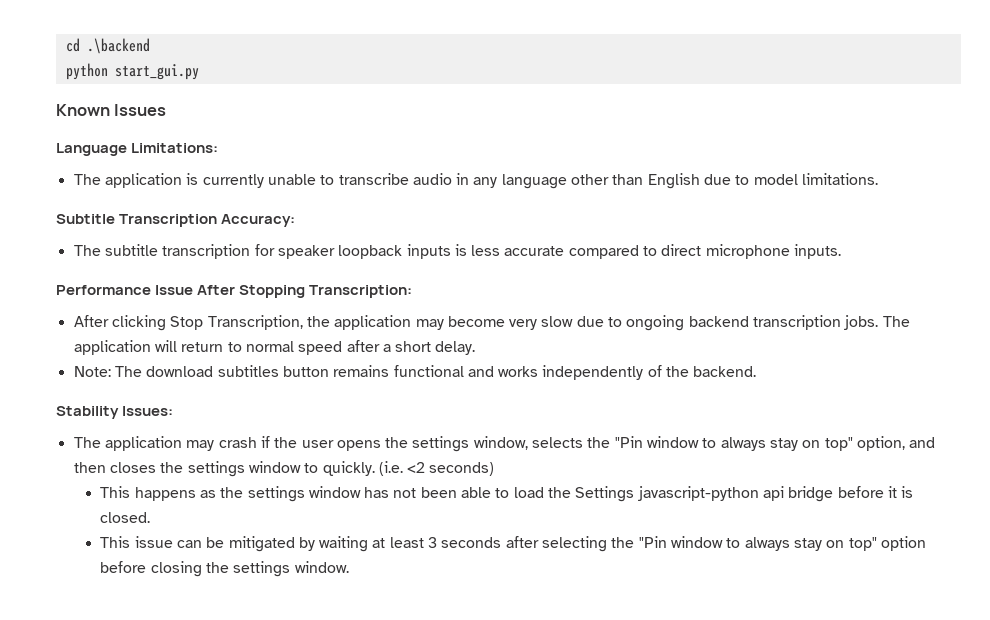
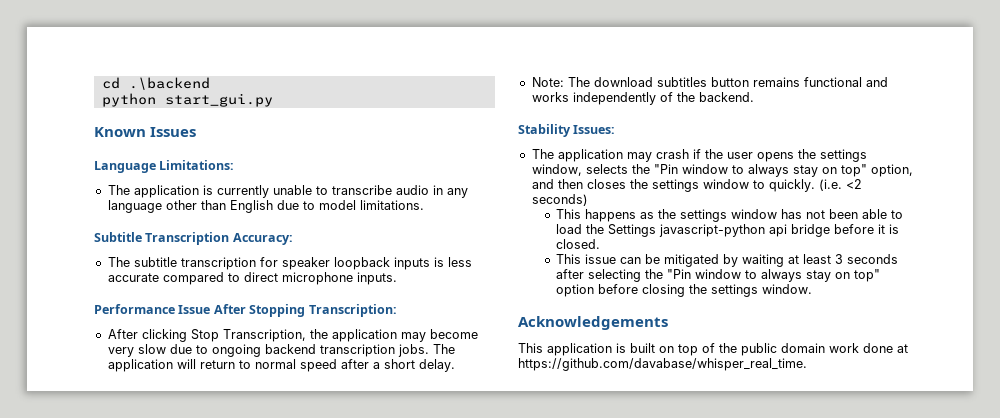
+ Acknowledgements
+ This application is built on top of the public domain work done at https://github.com/davabase/whisper_real_time.

